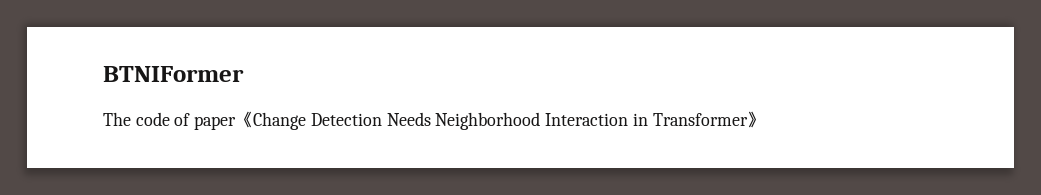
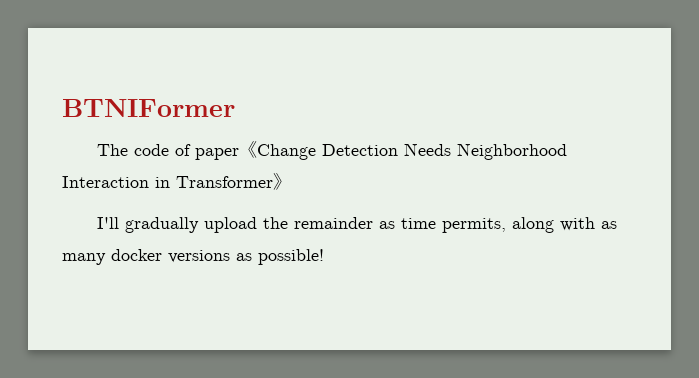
+ I'll gradually upload the remainder as time permits, along with as many docker versions as possible!

